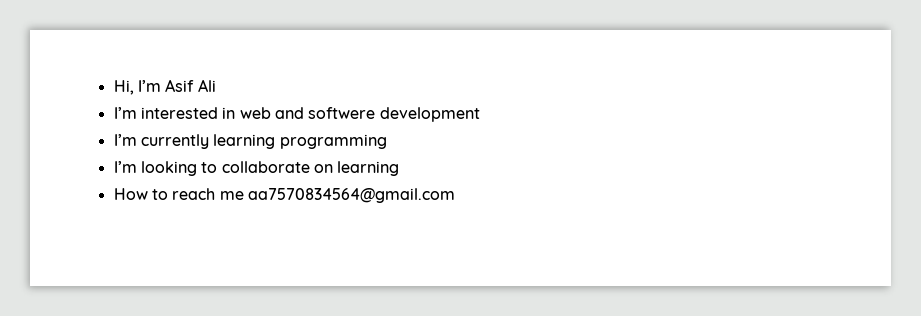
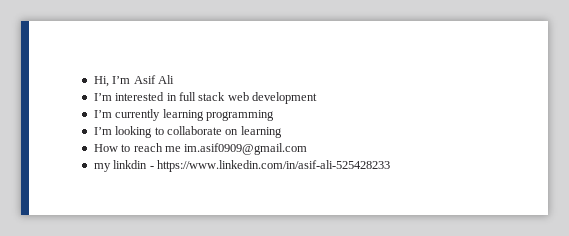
- I’m interested in web and softwere development
+ I’m interested in full stack web development
- How to reach me aa7570834564@gmail.com
+ How to reach me im.asif0909@gmail.com
+ my linkdin - https://www.linkedin.com/in/asif-ali-525428233

